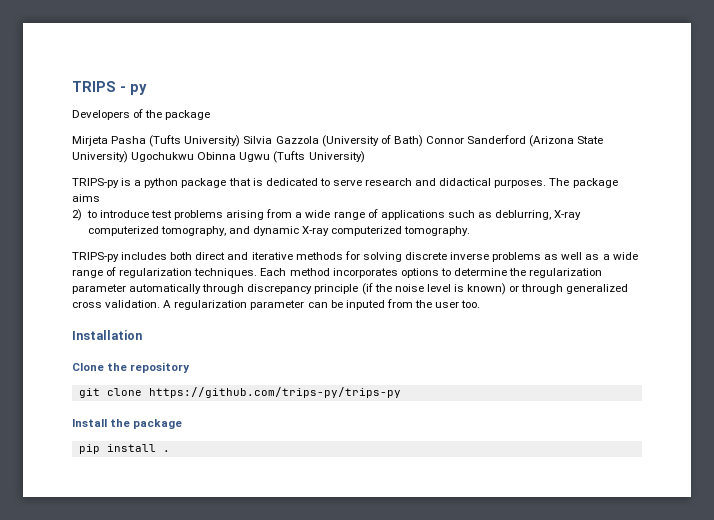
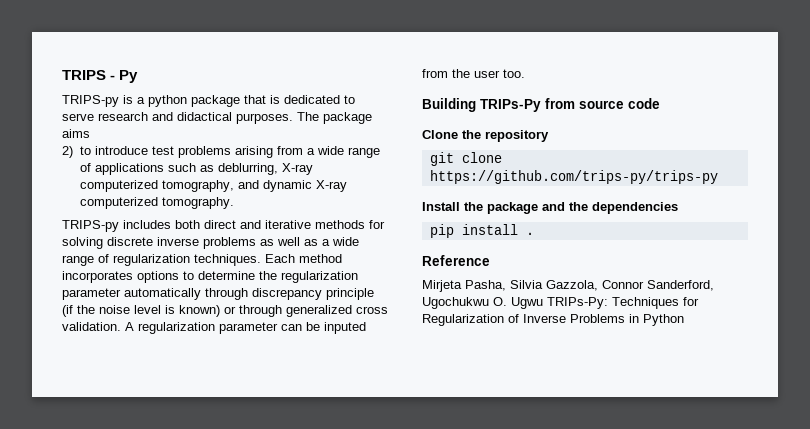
- TRIPS - py
- Developers of the package
- Mirjeta Pasha (Tufts University) Silvia Gazzola (University of Bath) Connor Sanderford (Arizona State University) Ugochukwu Obinna Ugwu (Tufts University)
+ TRIPS - Py
- Installation
+ Building TRIPs-Py from source code
- Install the package
+ Install the package and the dependencies
+ Reference
+ Mirjeta Pasha, Silvia Gazzola, Connor Sanderford, Ugochukwu O. Ugwu TRIPs-Py: Techniques for Regularization of Inverse Problems in Python

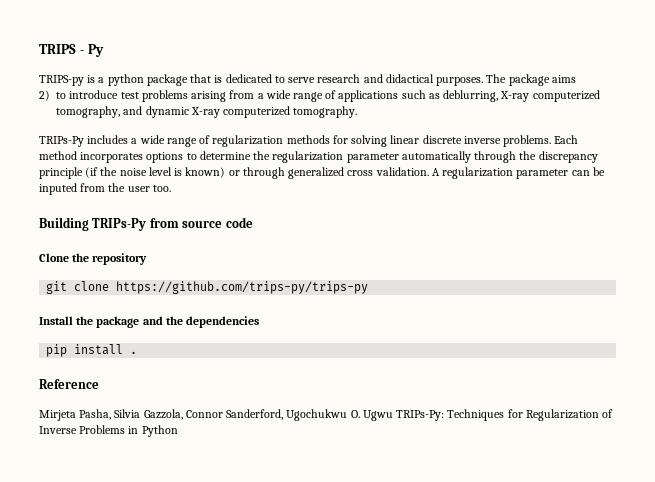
- TRIPS-py includes both direct and iterative methods for solving discrete inverse problems as well as a wide range of regularization techniques.
+ TRIPs-Py includes a wide range of regularization methods for solving linear discrete inverse problems.
- Each method incorporates options to determine the regularization parameter automatically through discrepancy principle (if the noise level is known) or through generalized cross validation.
+ Each method incorporates options to determine the regularization parameter automatically through the discrepancy principle (if the noise level is known) or through generalized cross validation.

